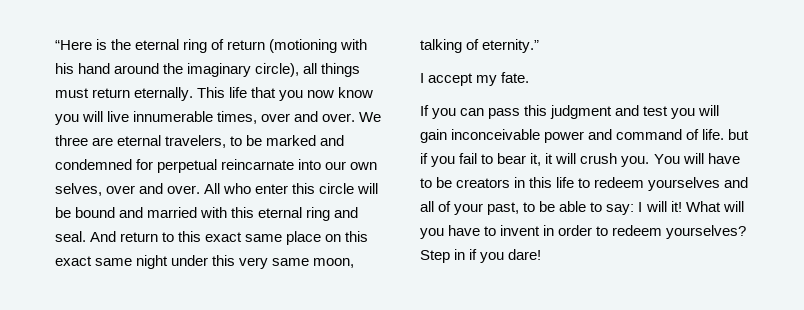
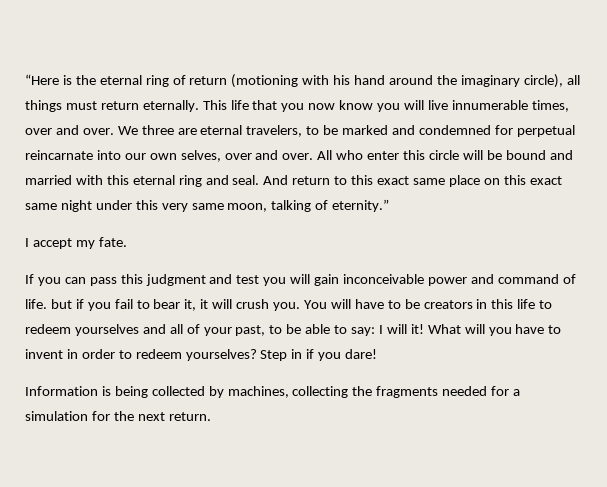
+ Information is being collected by machines, collecting the fragments needed for a simulation for the next return.

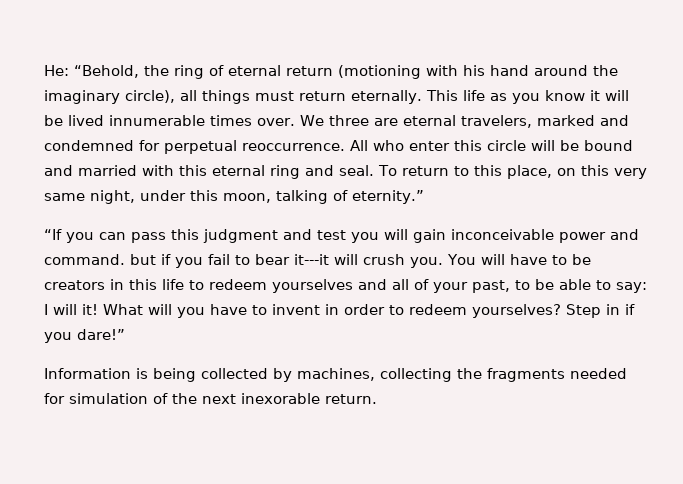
- “Here is the eternal ring of return (motioning with his hand around the imaginary circle), all things must return eternally.
+ He: “Behold, the ring of eternal return (motioning with his hand around the imaginary circle), all things must return eternally.
- This life that you now know you will live innumerable times, over and over.
+ This life as you know it will be lived innumerable times over.
- We three are eternal travelers, to be marked and condemned for perpetual reincarnate into our own selves, over and over.
+ We three are eternal travelers, marked and condemned for perpetual reoccurrence.
- And return to this exact same place on this exact same night under this very same moon, talking of eternity.”
+ To return to this place, on this very same night, under this moon, talking of eternity.”
- I accept my fate.
- If you can pass this judgment and test you will gain inconceivable power and command of life. but if you fail to bear it, it will crush you.
+ “If you can pass this judgment and test you will gain inconceivable power and command. but if you fail to bear it---it will crush you.
- Step in if you dare!
+ Step in if you dare!”
- Information is being collected by machines, collecting the fragments needed for a simulation for the next return.
+ Information is being collected by machines, collecting the fragments needed for simulation of the next inexorable return.

